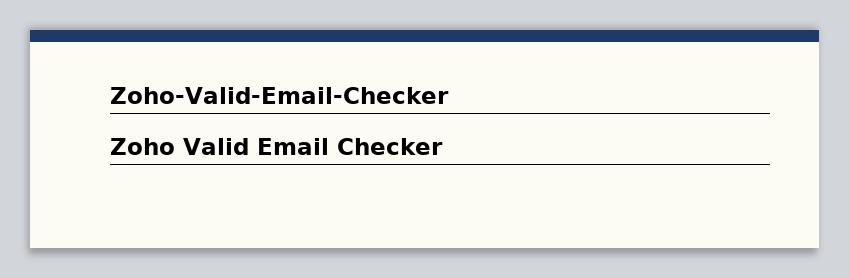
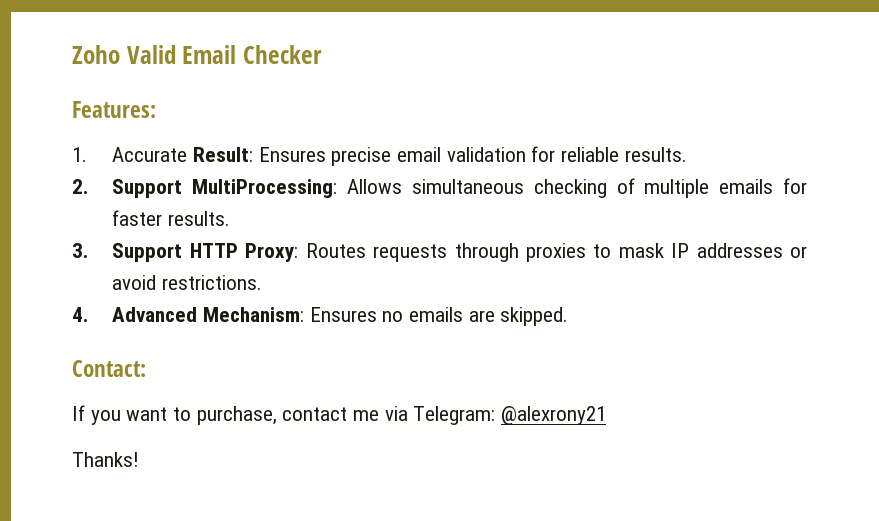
- Zoho-Valid-Email-Checker
+ Features:
+ 1. Accurate Result: Ensures precise email validation for reliable results.
+ 2. Support MultiProcessing: Allows simultaneous checking of multiple emails for faster results.
+ 3. Support HTTP Proxy: Routes requests through proxies to mask IP addresses or avoid restrictions.
+ 4. Advanced Mechanism: Ensures no emails are skipped.
+ Contact:
+ If you want to purchase, contact me via Telegram: @alexrony21
+ Thanks!

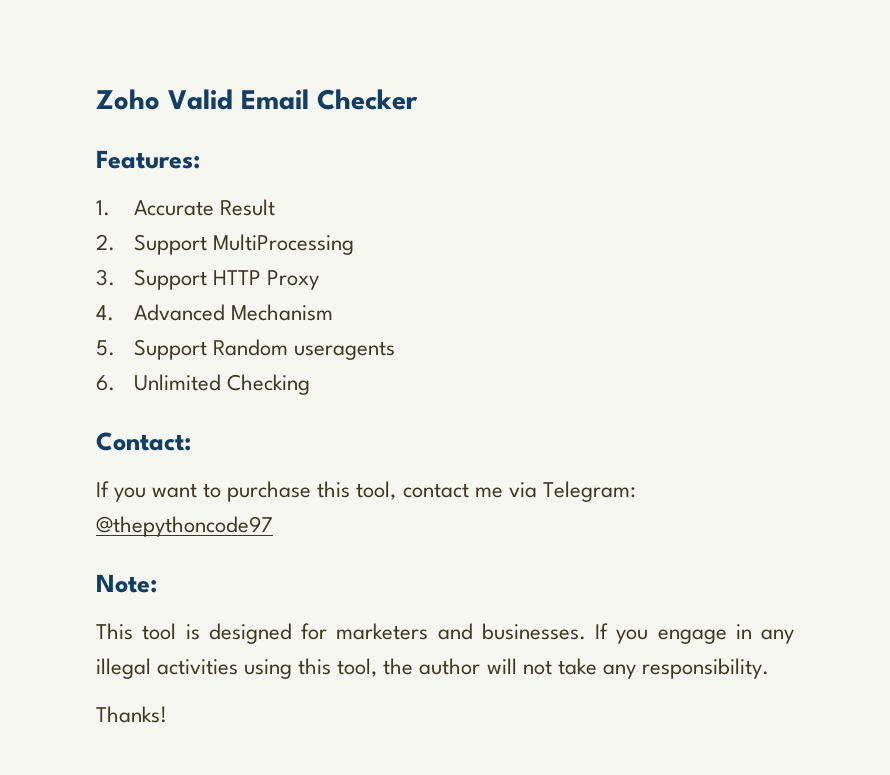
- 1. Accurate Result: Ensures precise email validation for reliable results.
- 2. Support MultiProcessing: Allows simultaneous checking of multiple emails for faster results.
- 3. Support HTTP Proxy: Routes requests through proxies to mask IP addresses or avoid restrictions.
- 4. Advanced Mechanism: Ensures no emails are skipped.
+ 1. Accurate Result
+ 2. Support MultiProcessing
+ 3. Support HTTP Proxy
+ 4. Advanced Mechanism
+ 5. Support Random useragents
+ 6. Unlimited Checking
- If you want to purchase, contact me via Telegram: @alexrony21
+ If you want to purchase this tool, contact me via Telegram: @thepythoncode97
+ Note:
+ This tool is designed for marketers and businesses. If you engage in any illegal activities using this tool, the author will not take any responsibility.

